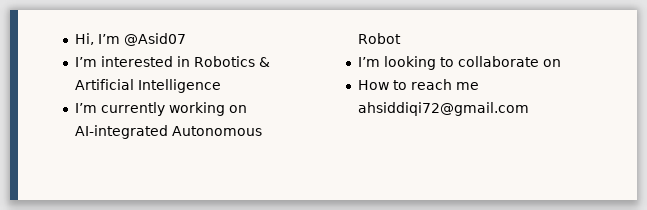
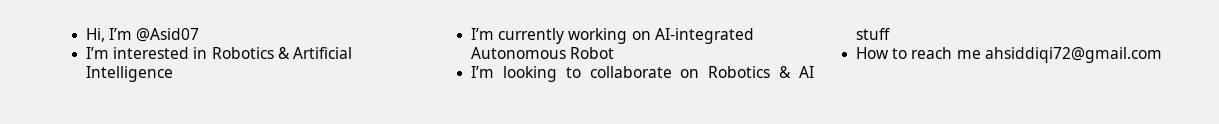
- I’m looking to collaborate on
+ I’m looking to collaborate on Robotics & AI stuff

